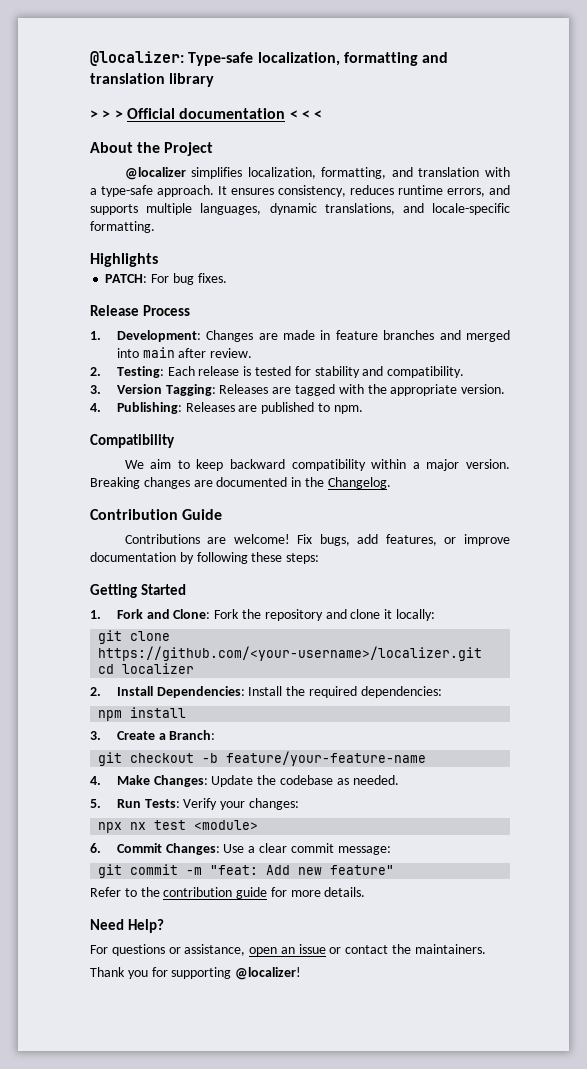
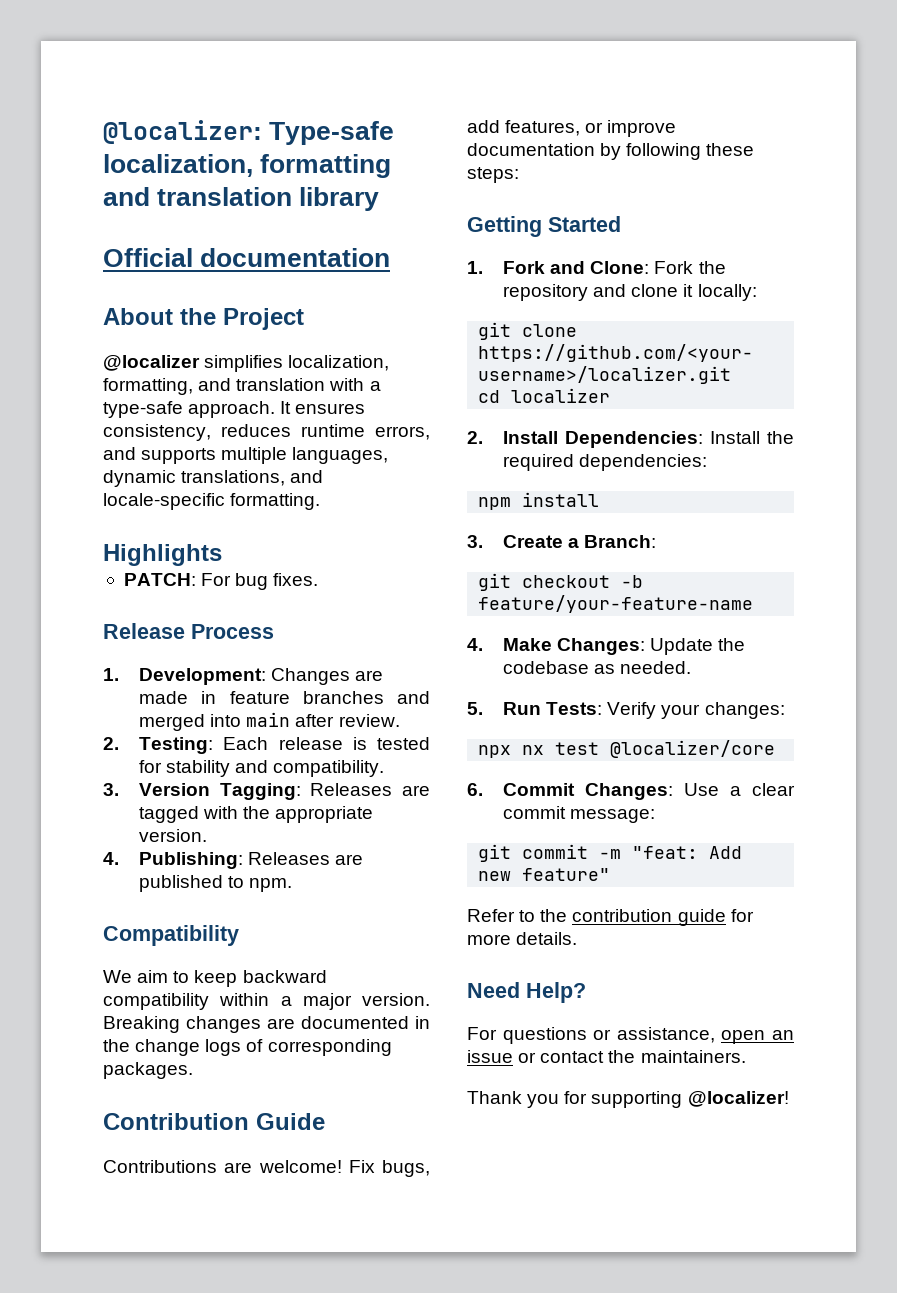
- > > > Official documentation < < <
+ Official documentation
- Breaking changes are documented in the Changelog.
+ Breaking changes are documented in the change logs of corresponding packages.
- npx nx test <module>
+ npx nx test @localizer/core

